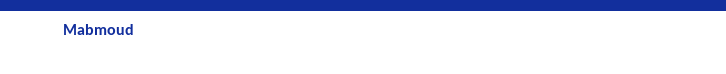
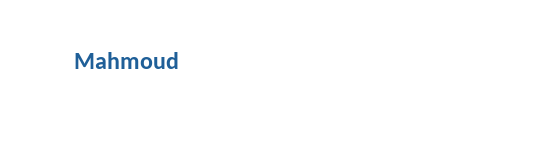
- Mabmoud
+ Mahmoud

